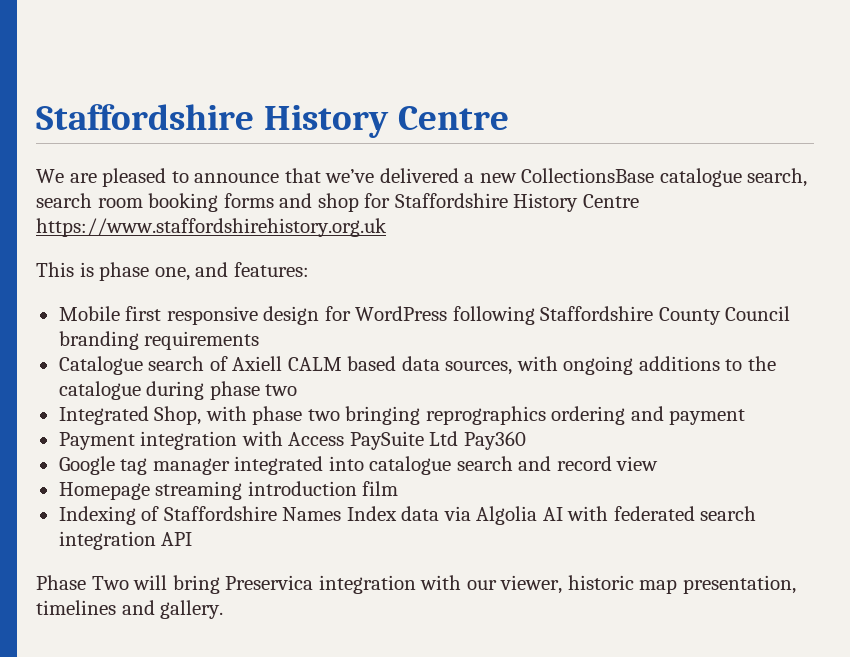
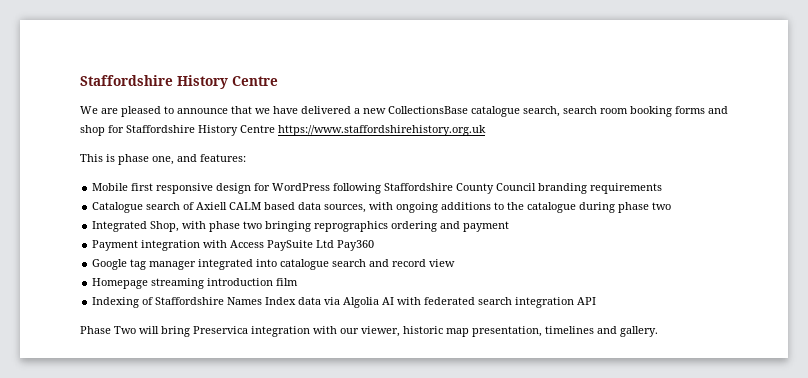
- We are pleased to announce that we’ve delivered a new CollectionsBase catalogue search, search room booking forms and shop for Staffordshire History Centre https://www.staffordshirehistory.org.uk
+ We are pleased to announce that we have delivered a new CollectionsBase catalogue search, search room booking forms and shop for Staffordshire History Centre https://www.staffordshirehistory.org.uk

